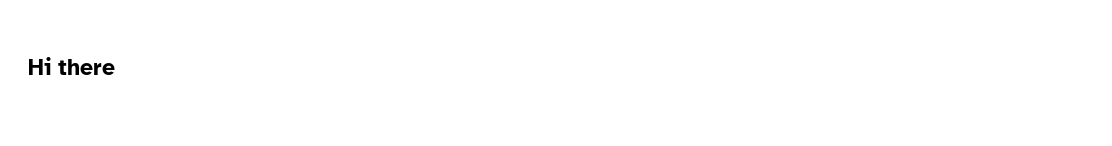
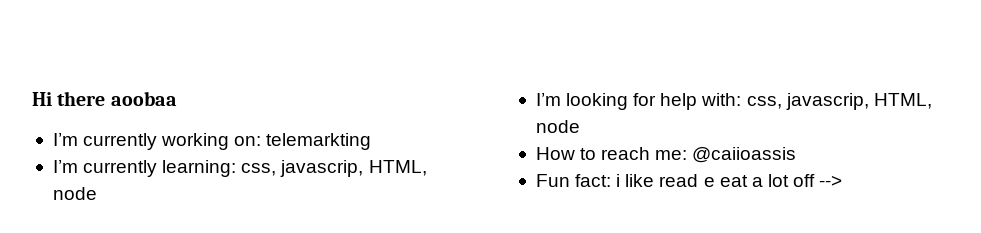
- Hi there
+ Hi there aoobaa
+ I’m currently working on: telemarkting
+ I’m currently learning: css, javascrip, HTML, node
+ I’m looking for help with: css, javascrip, HTML, node
+ How to reach me: @caiioassis
+ Fun fact: i like read e eat a lot off -->

